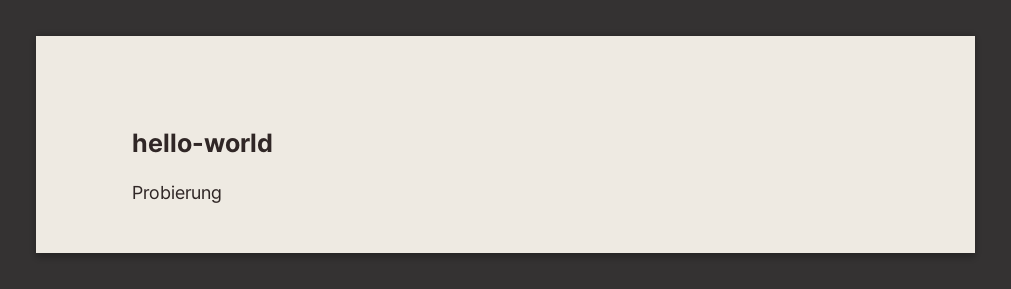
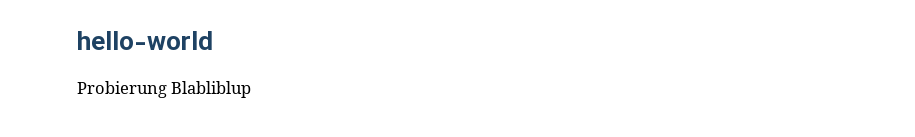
- Probierung
+ Probierung Blabliblup

